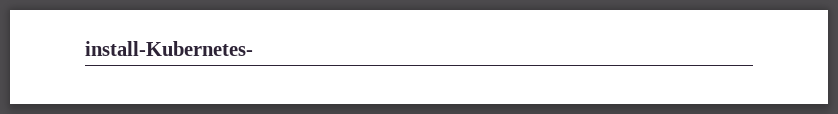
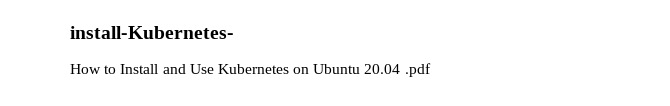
+ How to Install and Use Kubernetes on Ubuntu 20.04 .pdf

